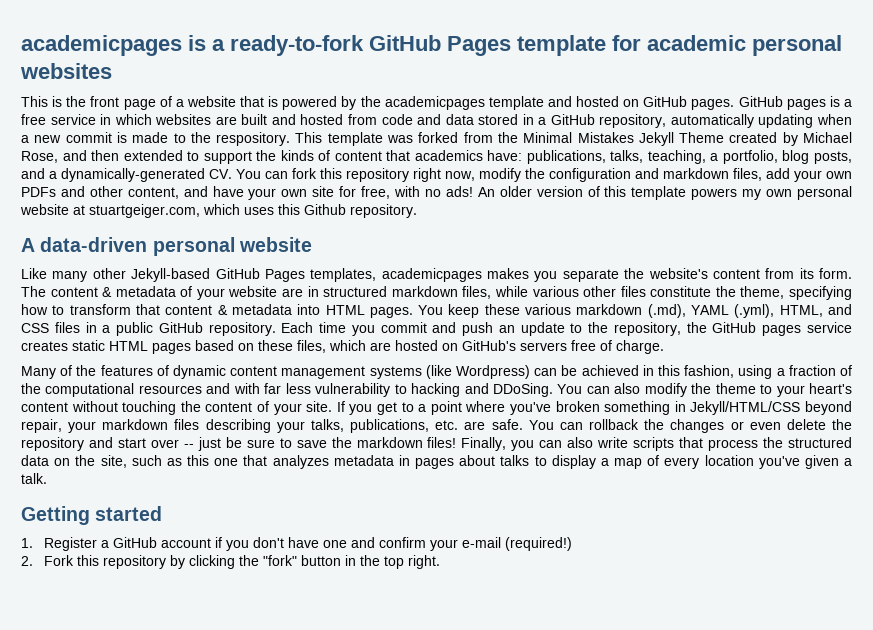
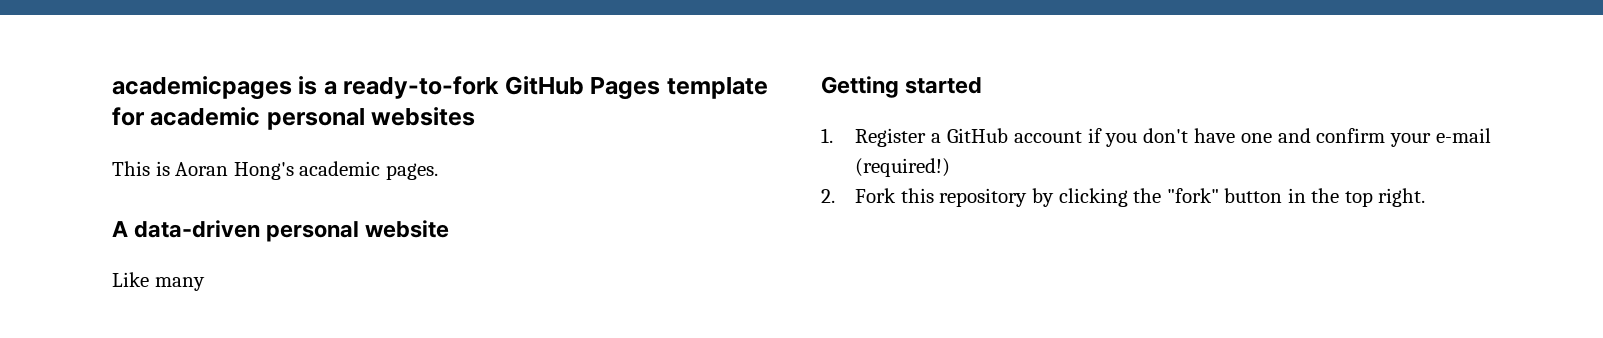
- This is the front page of a website that is powered by the academicpages template and hosted on GitHub pages. GitHub pages is a free service in which websites are built and hosted from code and data stored in a GitHub repository, automatically updating when a new commit is made to the respository. This template was forked from the Minimal Mistakes Jekyll Theme created by Michael Rose, and then extended to support the kinds of content that academics have: publications, talks, teaching, a portfolio, blog posts, and a dynamically-generated CV. You can fork this repository right now, modify the configuration and markdown files, add your own PDFs and other content, and have your own site for free, with no ads! An older version of this template powers my own personal website at stuartgeiger.com, which uses this Github repository.
+ This is Aoran Hong's academic pages.
- Like many other Jekyll-based GitHub Pages templates, academicpages makes you separate the website's content from its form. The content & metadata of your website are in structured markdown files, while various other files constitute the theme, specifying how to transform that content & metadata into HTML pages. You keep these various markdown (.md), YAML (.yml), HTML, and CSS files in a public GitHub repository. Each time you commit and push an update to the repository, the GitHub pages service creates static HTML pages based on these files, which are hosted on GitHub's servers free of charge.
- Many of the features of dynamic content management systems (like Wordpress) can be achieved in this fashion, using a fraction of the computational resources and with far less vulnerability to hacking and DDoSing. You can also modify the theme to your heart's content without touching the content of your site. If you get to a point where you've broken something in Jekyll/HTML/CSS beyond repair, your markdown files describing your talks, publications, etc. are safe. You can rollback the changes or even delete the repository and start over -- just be sure to save the markdown files! Finally, you can also write scripts that process the structured data on the site, such as this one that analyzes metadata in pages about talks to display a map of every location you've given a talk.
+ Like many

